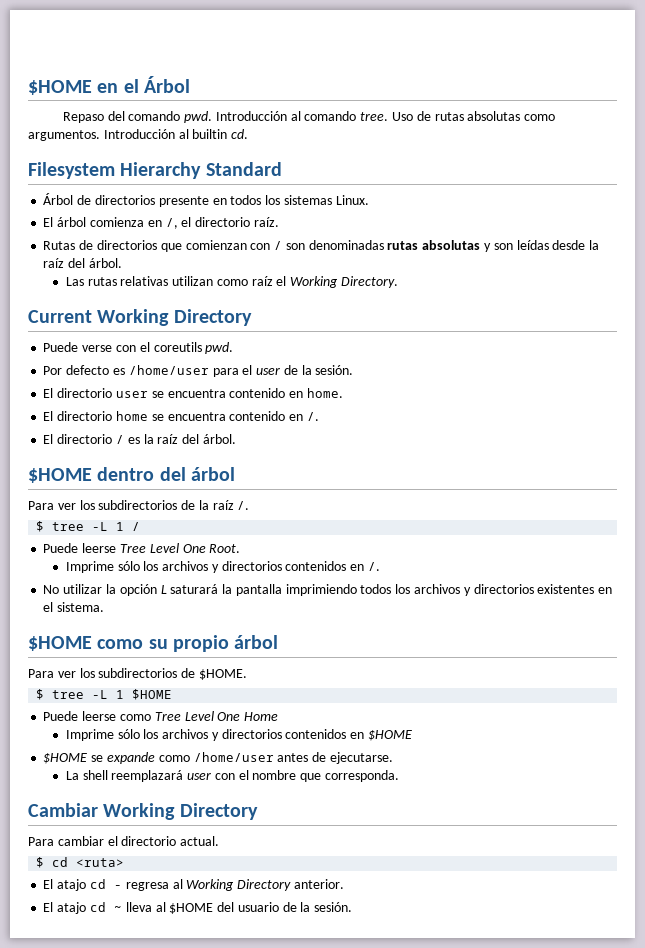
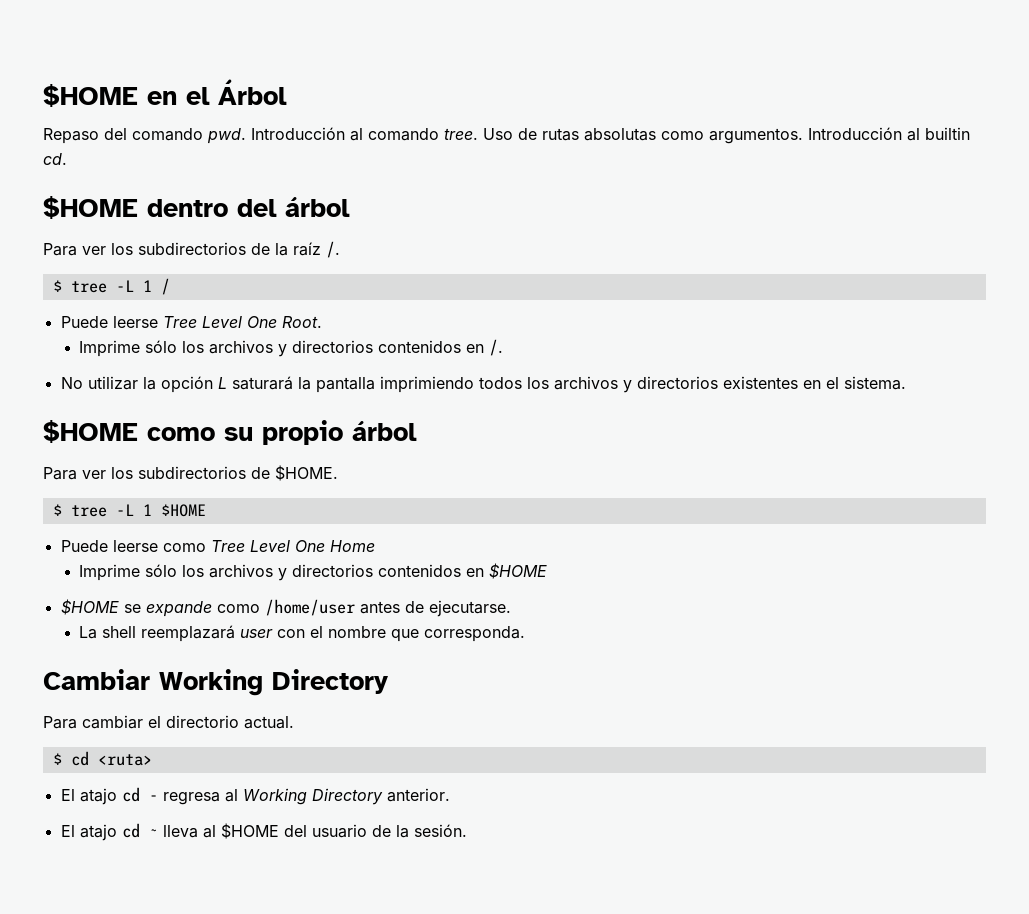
- Filesystem Hierarchy Standard
- Árbol de directorios presente en todos los sistemas Linux.
- El árbol comienza en /, el directorio raíz.
- Rutas de directorios que comienzan con / son denominadas rutas absolutas y son leídas desde la raíz del árbol.
- Las rutas relativas utilizan como raíz el Working Directory.
- Current Working Directory
- Puede verse con el coreutils pwd.
- Por defecto es /home/user para el user de la sesión.
- El directorio user se encuentra contenido en home.
- El directorio home se encuentra contenido en /.
- El directorio / es la raíz del árbol.

